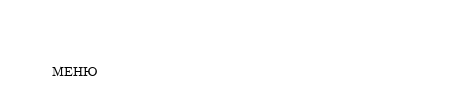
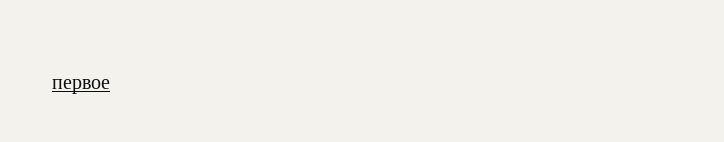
- МЕНЮ
+ первое

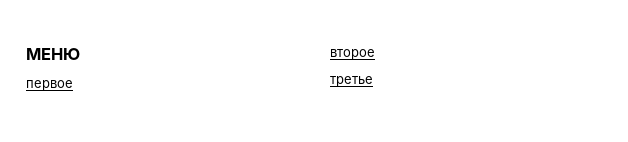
+ МЕНЮ
+ второе
+ третье

